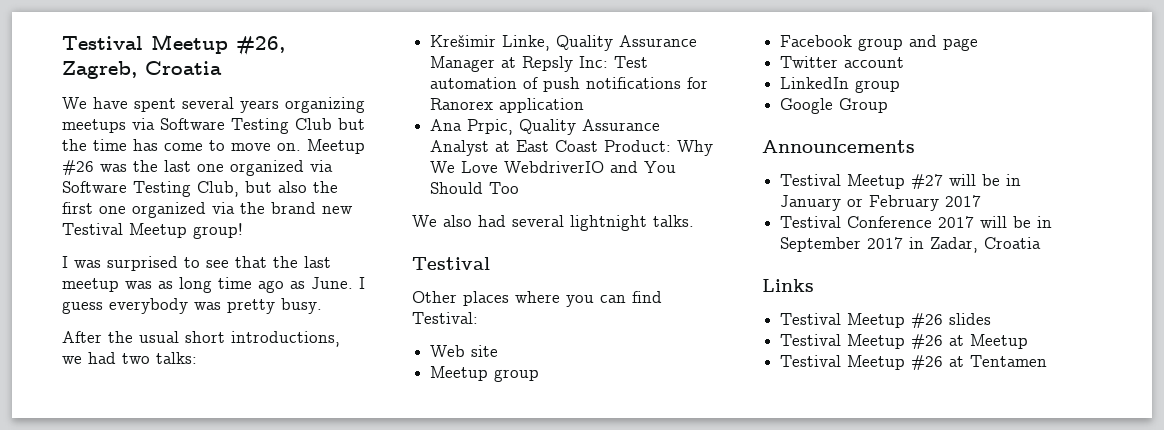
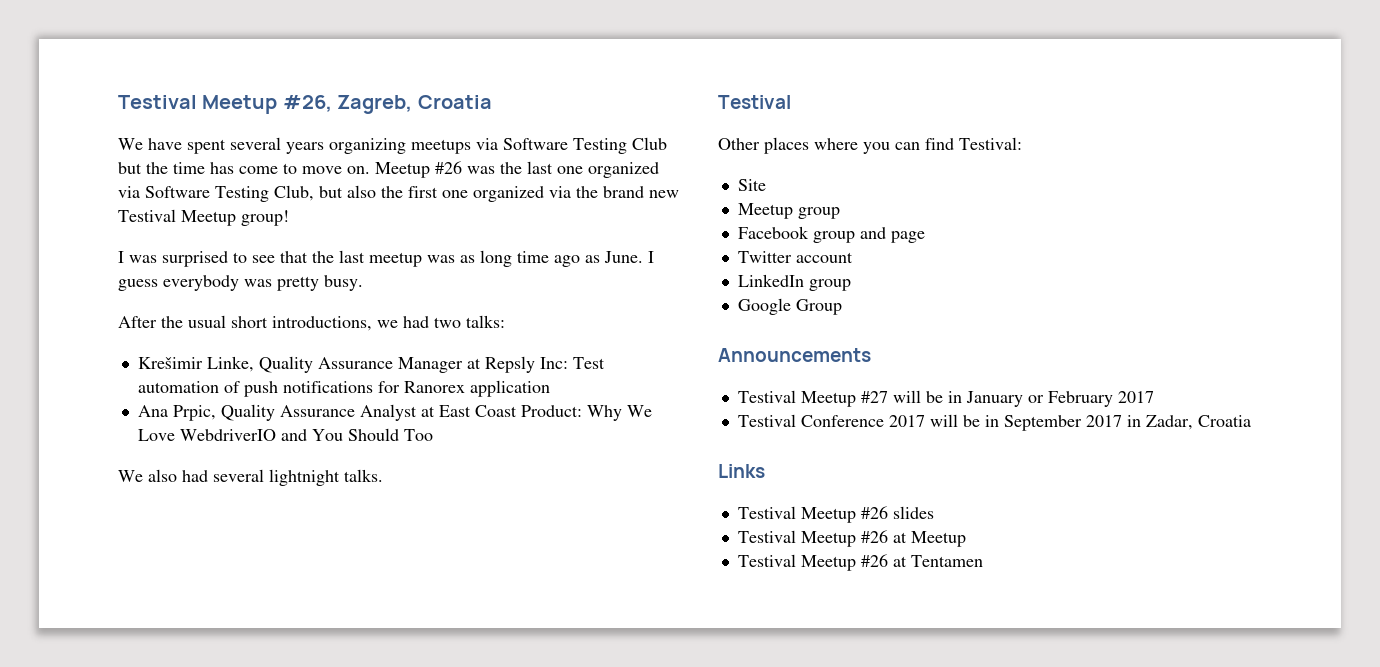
- Web site
+ Site

